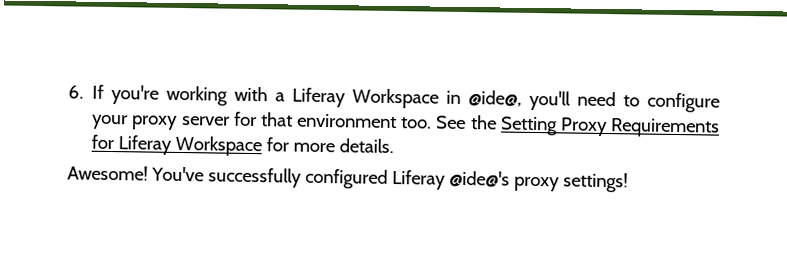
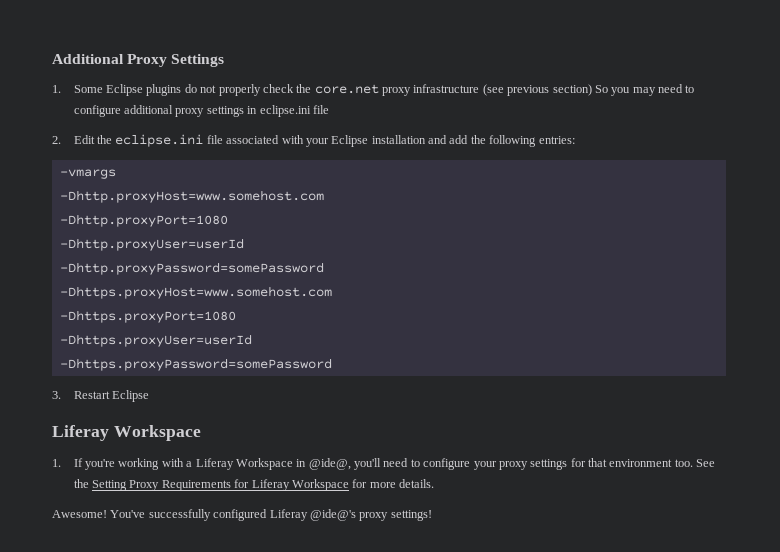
- 6. If you're working with a Liferay Workspace in @ide@, you'll need to configure your proxy server for that environment too.
+ Additional Proxy Settings
+ 1. Some Eclipse plugins do not properly check the core.net proxy infrastructure (see previous section) So you may need to configure additional proxy settings in eclipse.ini file
+ 2. Edit the eclipse.ini file associated with your Eclipse installation and add the following entries:
+ -vmargs
+ -Dhttp.proxyHost=www.somehost.com
+ -Dhttp.proxyPort=1080
+ -Dhttp.proxyUser=userId
+ -Dhttp.proxyPassword=somePassword
+ -Dhttps.proxyHost=www.somehost.com
+ -Dhttps.proxyPort=1080
+ -Dhttps.proxyUser=userId
+ -Dhttps.proxyPassword=somePassword
+ 3. Restart Eclipse
+ Liferay Workspace
+ 1. If you're working with a Liferay Workspace in @ide@, you'll need to configure your proxy settings for that environment too.

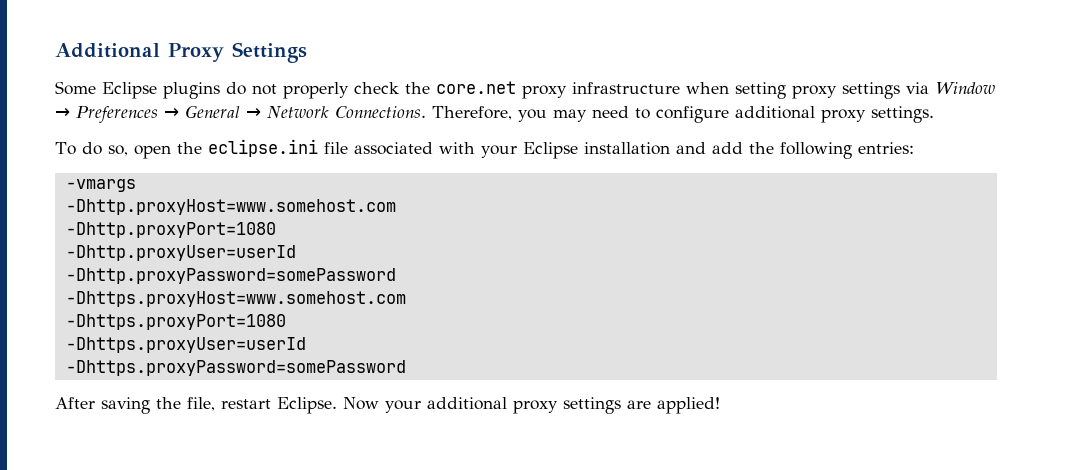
- 1. Some Eclipse plugins do not properly check the core.net proxy infrastructure (see previous section) So you may need to configure additional proxy settings in eclipse.ini file
- 2. Edit the eclipse.ini file associated with your Eclipse installation and add the following entries:
+ Some Eclipse plugins do not properly check the core.net proxy infrastructure when setting proxy settings via Window → Preferences → General → Network Connections. Therefore, you may need to configure additional proxy settings.
+ To do so, open the eclipse.ini file associated with your Eclipse installation and add the following entries:
- 3. Restart Eclipse
- Liferay Workspace
- 1. If you're working with a Liferay Workspace in @ide@, you'll need to configure your proxy settings for that environment too. See the Setting Proxy Requirements for Liferay Workspace for more details.
- Awesome! You've successfully configured Liferay @ide@'s proxy settings!
+ After saving the file, restart Eclipse. Now your additional proxy settings are applied!

